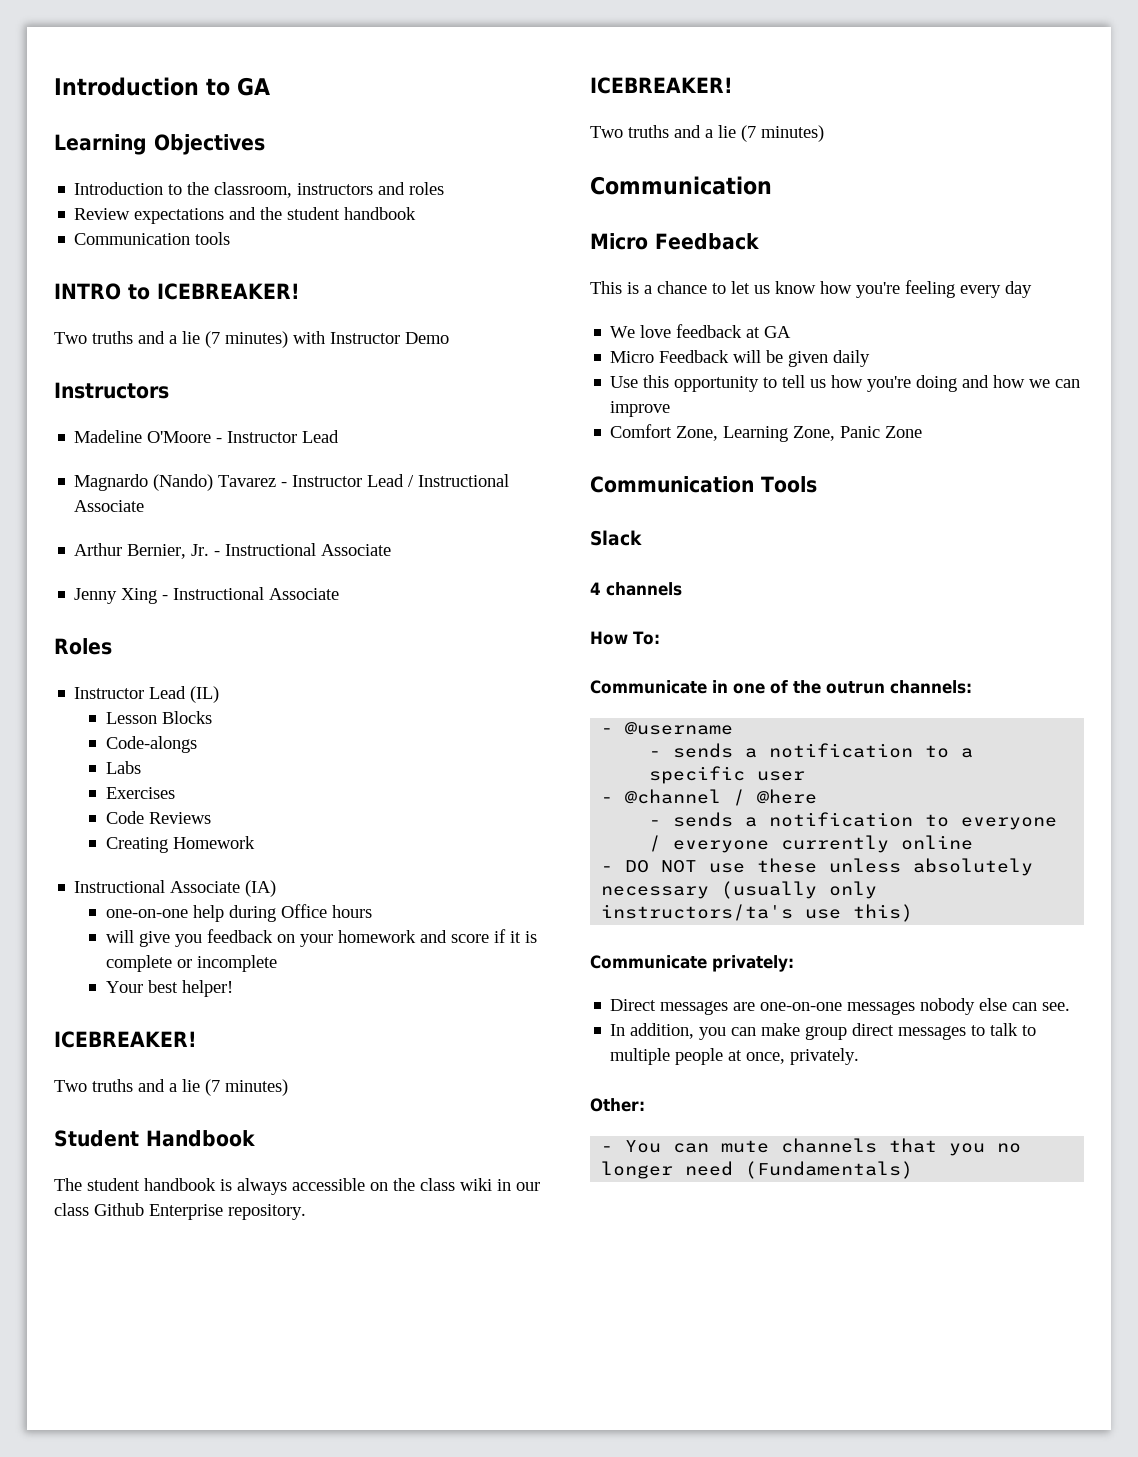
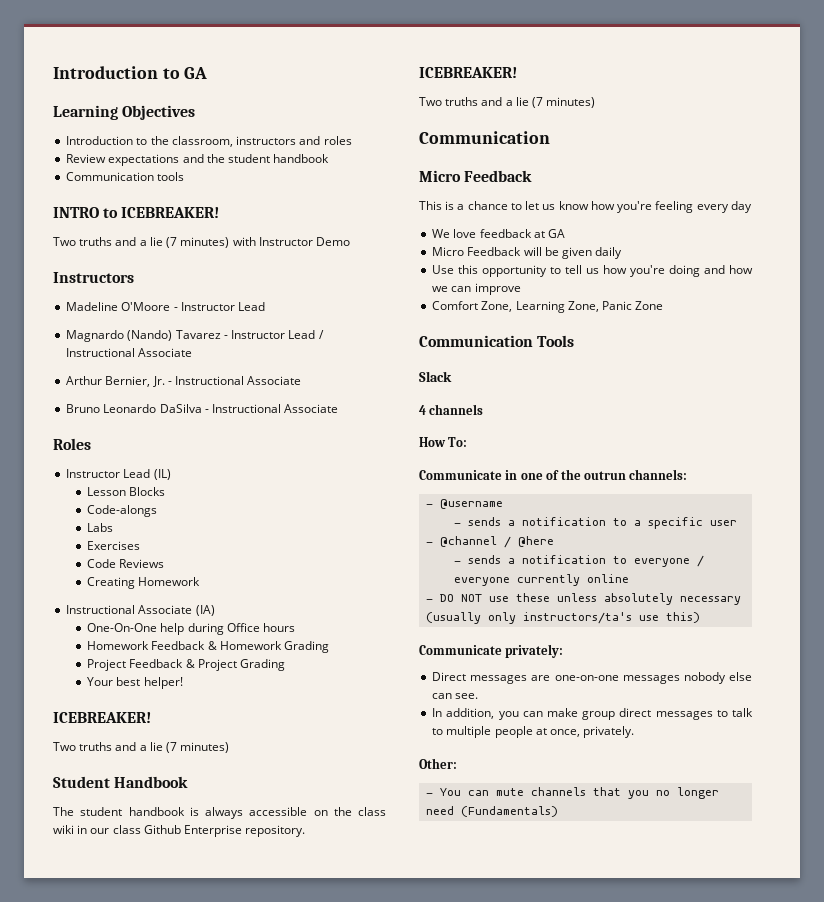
- Jenny Xing - Instructional Associate
+ Bruno Leonardo DaSilva - Instructional Associate
- one-on-one help during Office hours
+ One-On-One help during Office hours
- will give you feedback on your homework and score if it is complete or incomplete
+ Homework Feedback & Homework Grading
+ Project Feedback & Project Grading

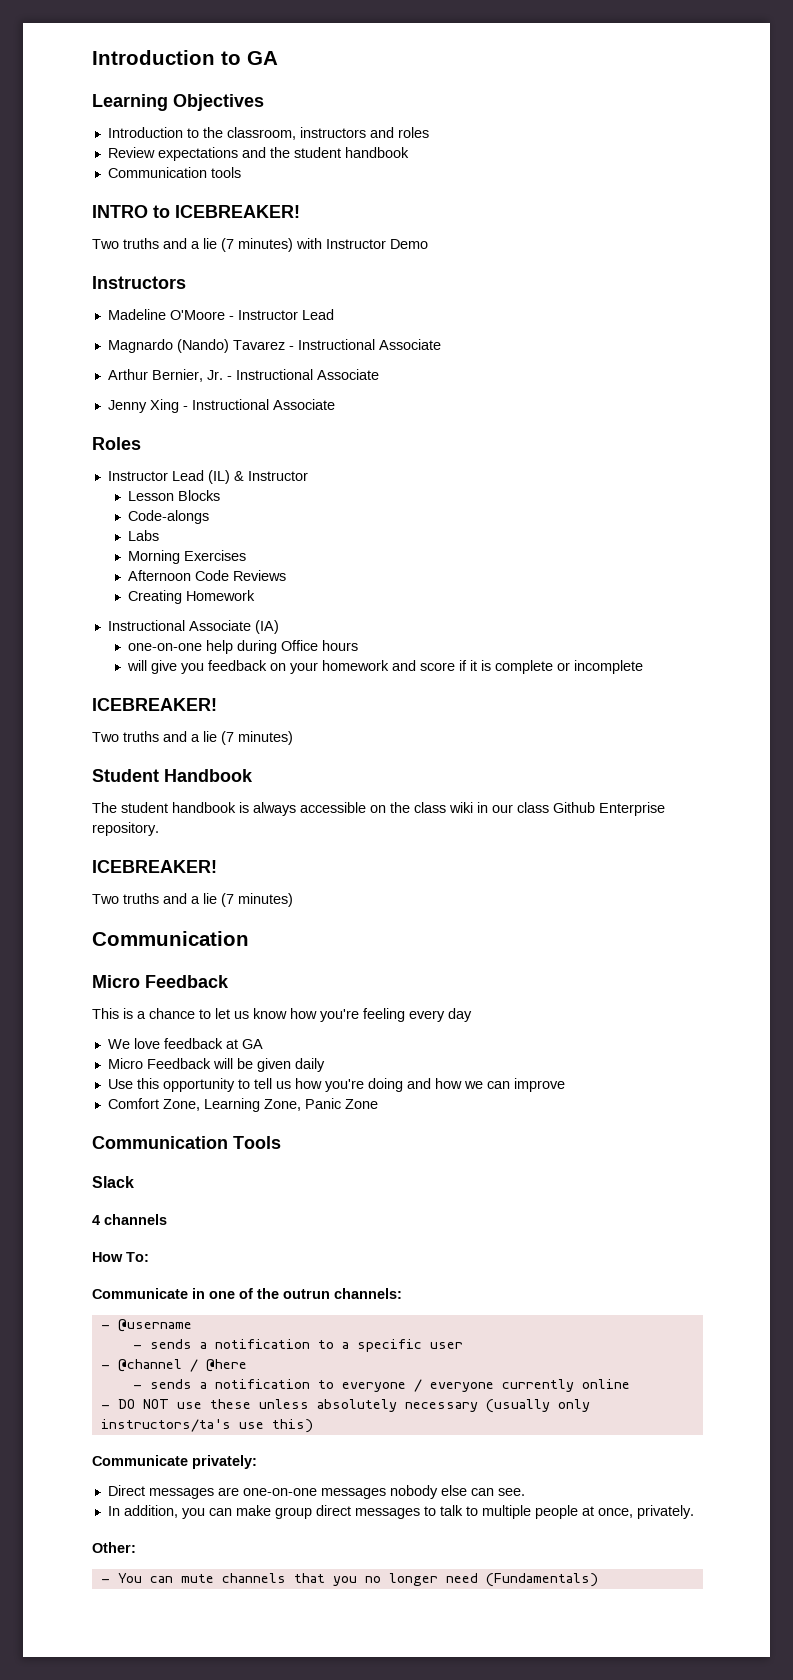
- Magnardo (Nando) Tavarez - Instructor Lead / Instructional Associate
+ Magnardo (Nando) Tavarez - Instructional Associate
- Bruno Leonardo DaSilva - Instructional Associate
+ Jenny Xing - Instructional Associate
- Instructor Lead (IL)
+ Instructor Lead (IL) & Instructor
- Exercises
+ Morning Exercises
- Code Reviews
+ Afternoon Code Reviews
- One-On-One help during Office hours
+ one-on-one help during Office hours
- Homework Feedback & Homework Grading
- Project Feedback & Project Grading
- Your best helper!
+ will give you feedback on your homework and score if it is complete or incomplete

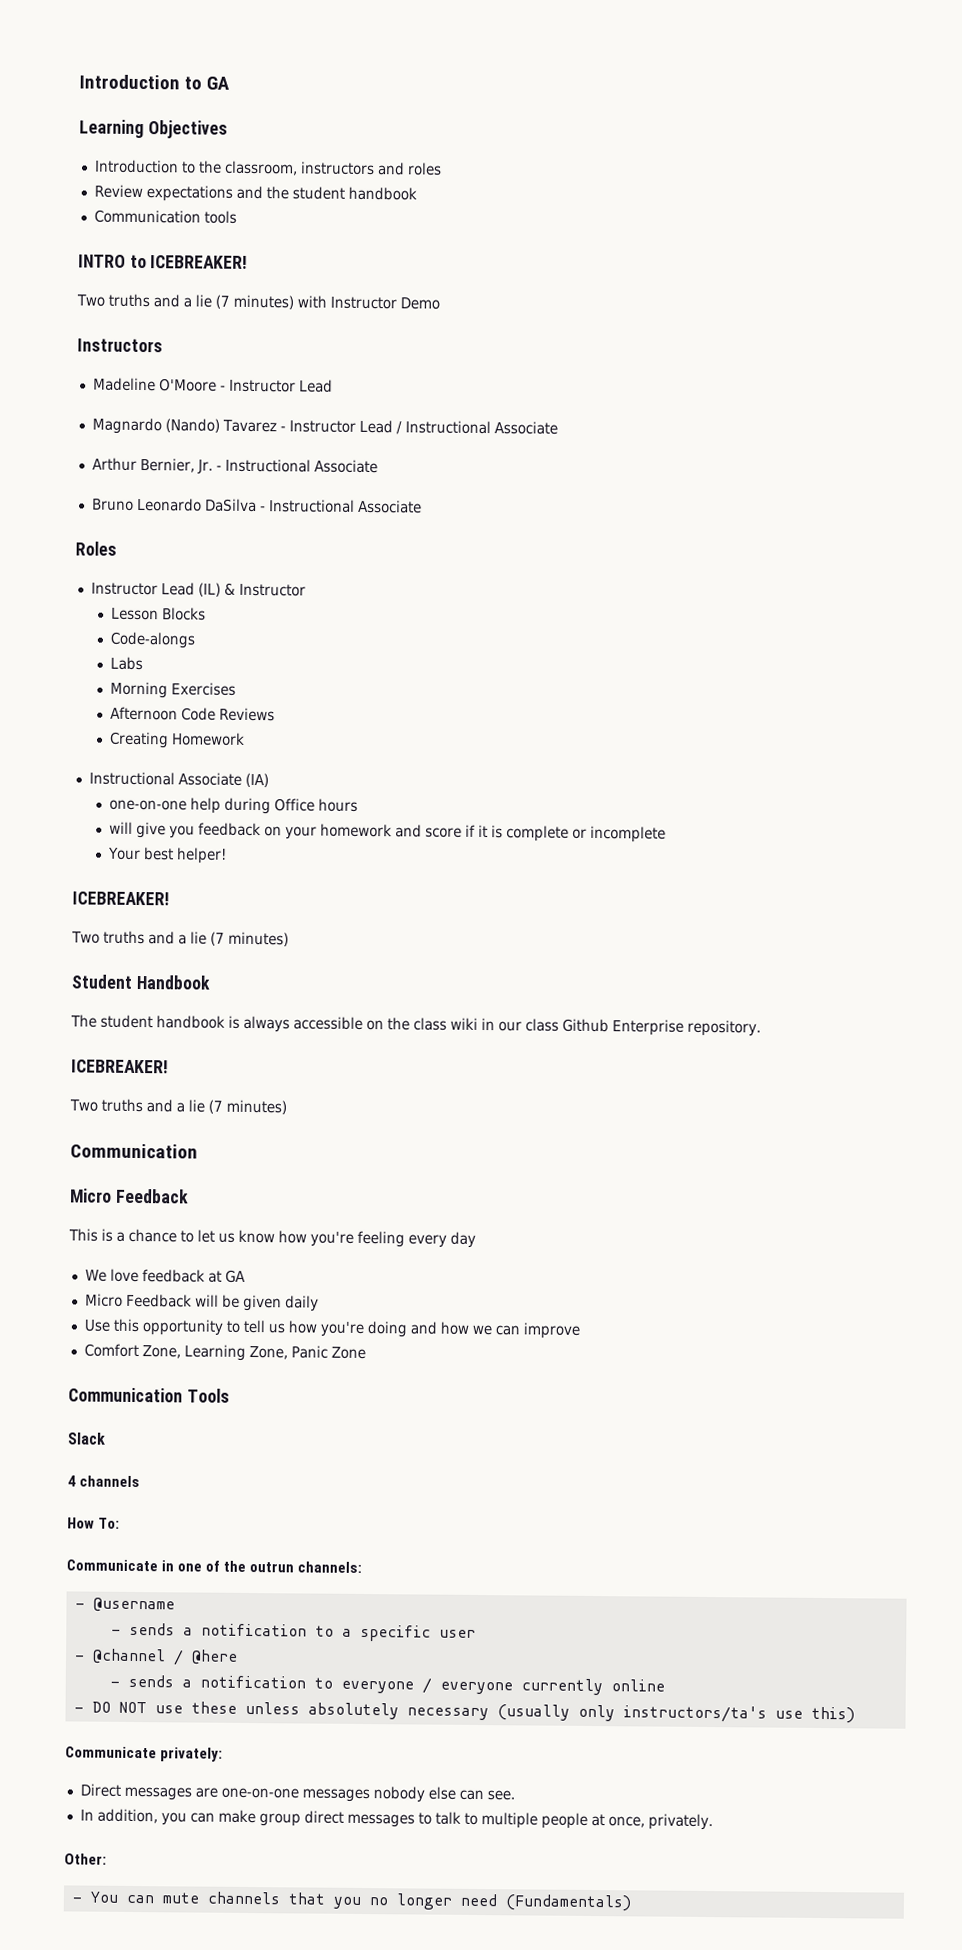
- Magnardo (Nando) Tavarez - Instructional Associate
+ Magnardo (Nando) Tavarez - Instructor Lead / Instructional Associate
- Jenny Xing - Instructional Associate
+ Bruno Leonardo DaSilva - Instructional Associate
+ Your best helper!

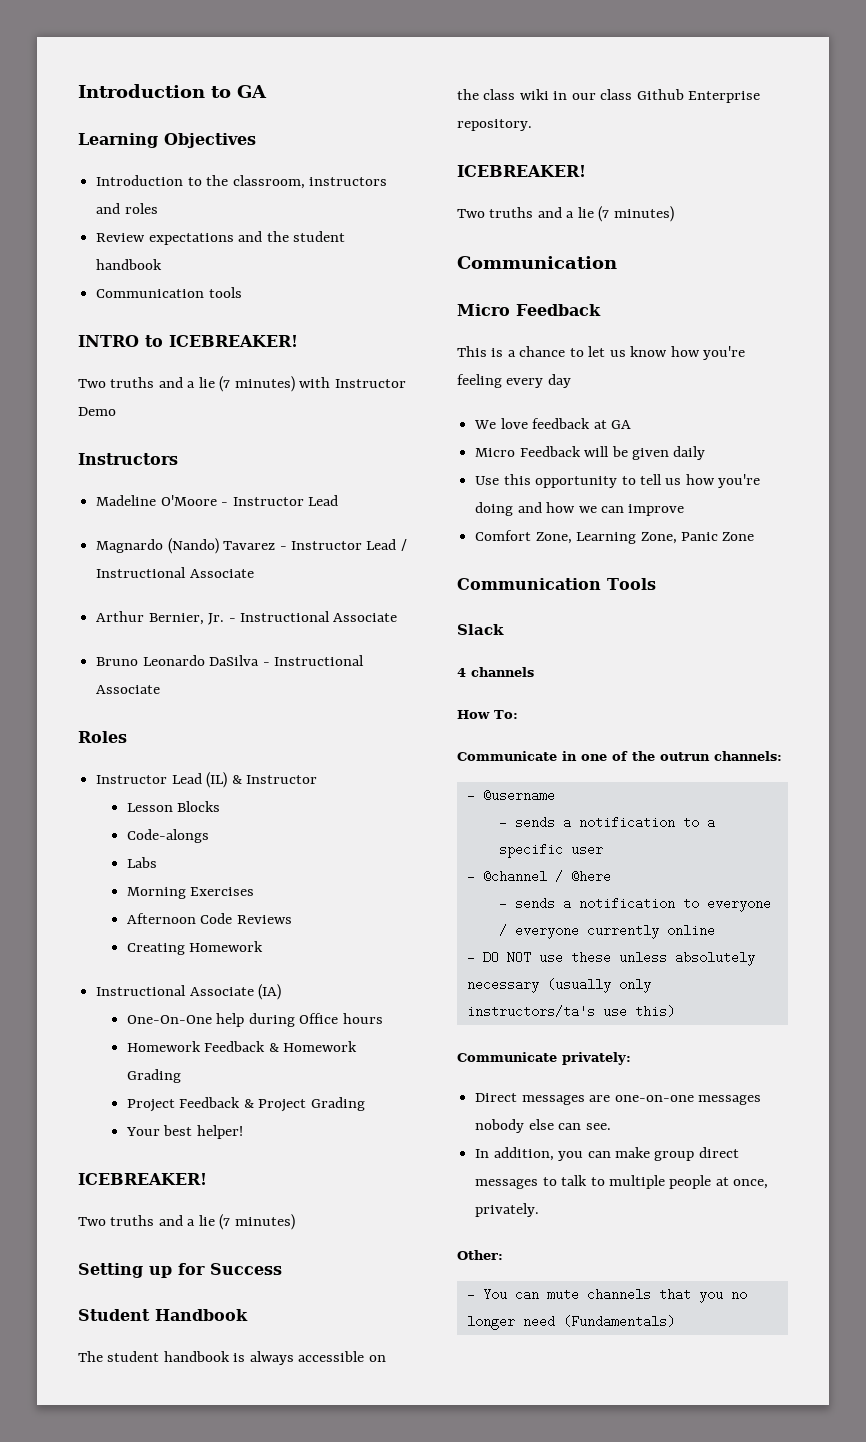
- one-on-one help during Office hours
+ One-On-One help during Office hours
- will give you feedback on your homework and score if it is complete or incomplete
+ Homework Feedback & Homework Grading
+ Project Feedback & Project Grading
+ Setting up for Success

